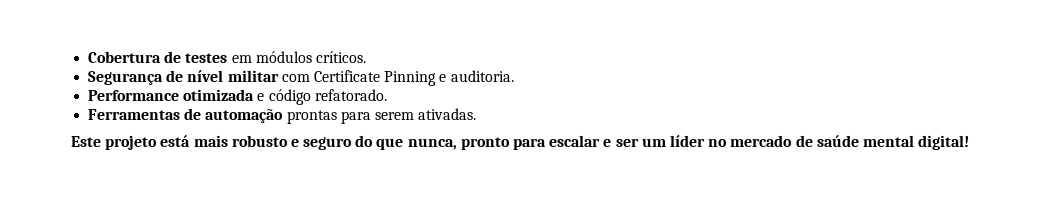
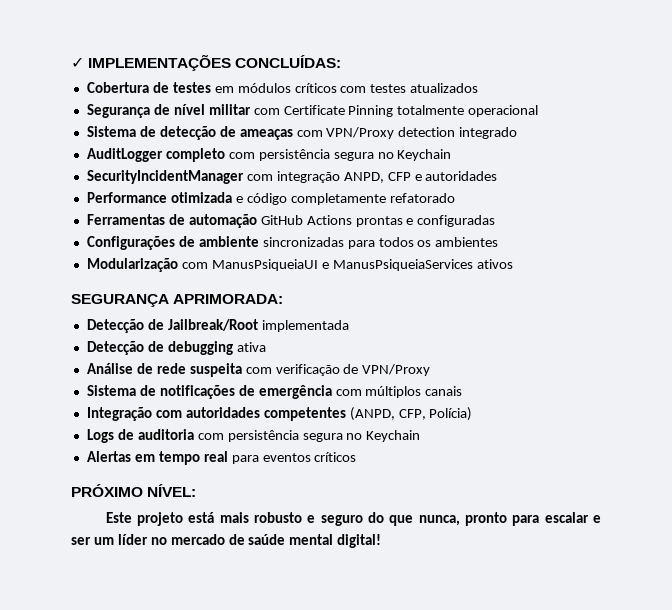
+ ✓ IMPLEMENTAÇÕES CONCLUÍDAS:
- Cobertura de testes em módulos críticos.
+ Cobertura de testes em módulos críticos com testes atualizados
- Segurança de nível militar com Certificate Pinning e auditoria.
+ Segurança de nível militar com Certificate Pinning totalmente operacional
+ Sistema de detecção de ameaças com VPN/Proxy detection integrado
+ AuditLogger completo com persistência segura no Keychain
+ SecurityIncidentManager com integração ANPD, CFP e autoridades
- Performance otimizada e código refatorado.
+ Performance otimizada e código completamente refatorado
- Ferramentas de automação prontas para serem ativadas.
+ Ferramentas de automação GitHub Actions prontas e configuradas
+ Configurações de ambiente sincronizadas para todos os ambientes
+ Modularização com ManusPsiqueiaUI e ManusPsiqueiaServices ativos
+ SEGURANÇA APRIMORADA:
+ Detecção de Jailbreak/Root implementada
+ Detecção de debugging ativa
+ Análise de rede suspeita com verificação de VPN/Proxy
+ Sistema de notificações de emergência com múltiplos canais
+ Integração com autoridades competentes (ANPD, CFP, Polícia)
+ Logs de auditoria com persistência segura no Keychain
+ Alertas em tempo real para eventos críticos
+ PRÓXIMO NÍVEL:

